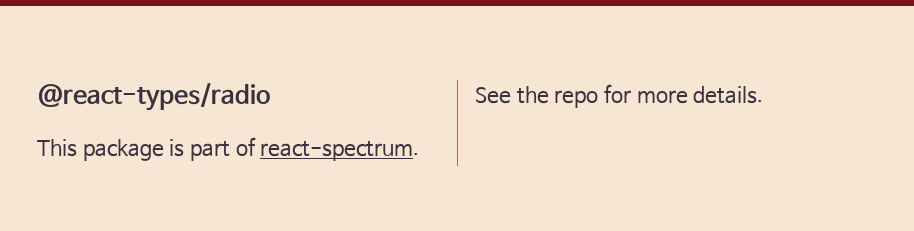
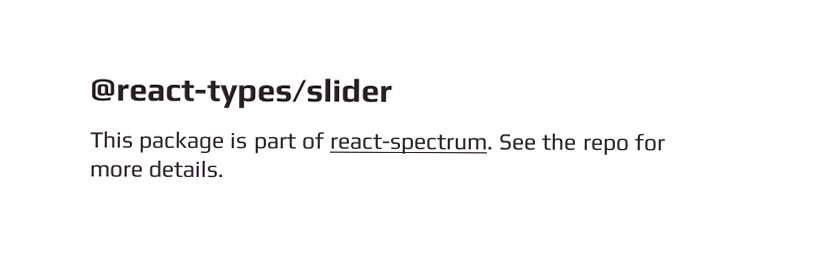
- @react-types/radio
+ @react-types/slider

